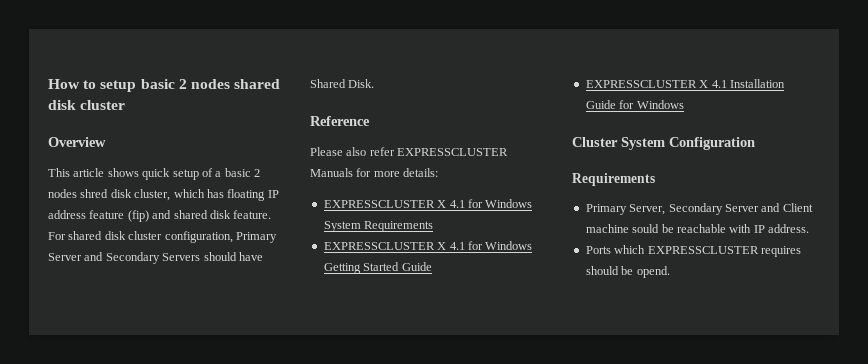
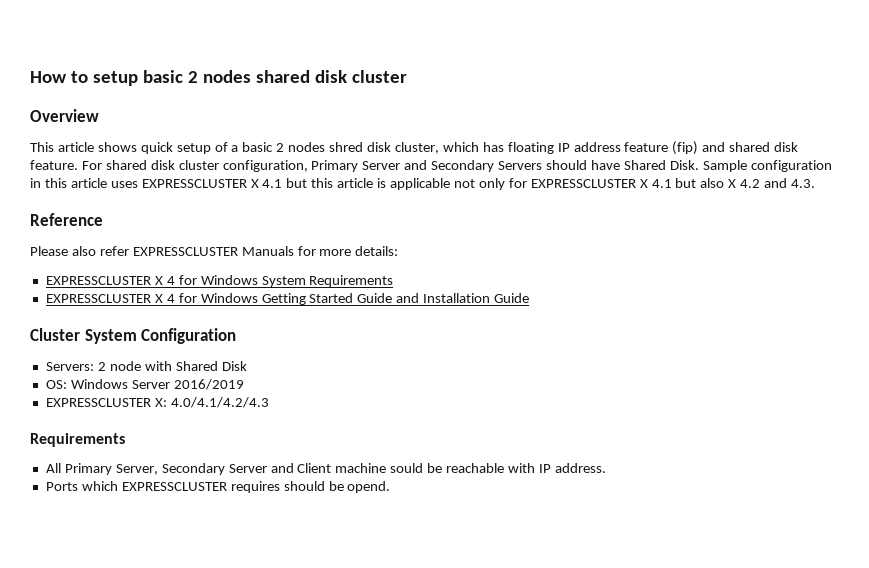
+ Sample configuration in this article uses EXPRESSCLUSTER X 4.1 but this article is applicable not only for EXPRESSCLUSTER X 4.1 but also X 4.2 and 4.3.
- EXPRESSCLUSTER X 4.1 for Windows System Requirements
+ EXPRESSCLUSTER X 4 for Windows System Requirements
- EXPRESSCLUSTER X 4.1 for Windows Getting Started Guide
- EXPRESSCLUSTER X 4.1 Installation Guide for Windows
+ EXPRESSCLUSTER X 4 for Windows Getting Started Guide and Installation Guide
  Cluster System Configuration
+ Servers: 2 node with Shared Disk
+ OS: Windows Server 2016/2019
+ EXPRESSCLUSTER X: 4.0/4.1/4.2/4.3
  Requirements
- Primary Server, Secondary Server and Client machine sould be reachable with IP address.
+ All Primary Server, Secondary Server and Client machine sould be reachable with IP address.

